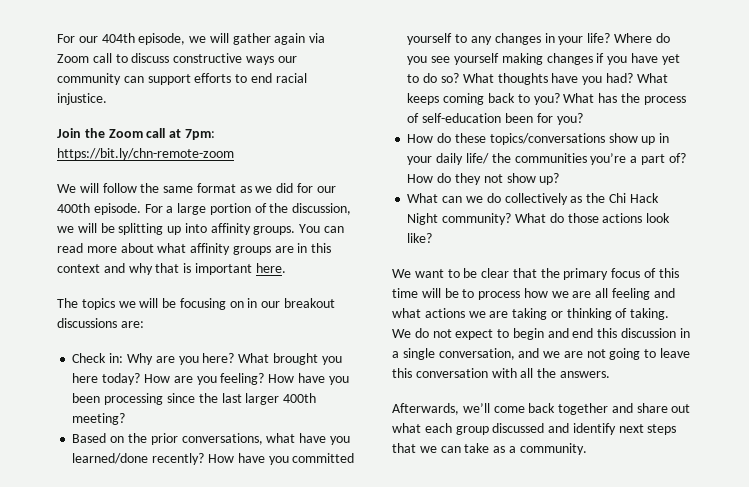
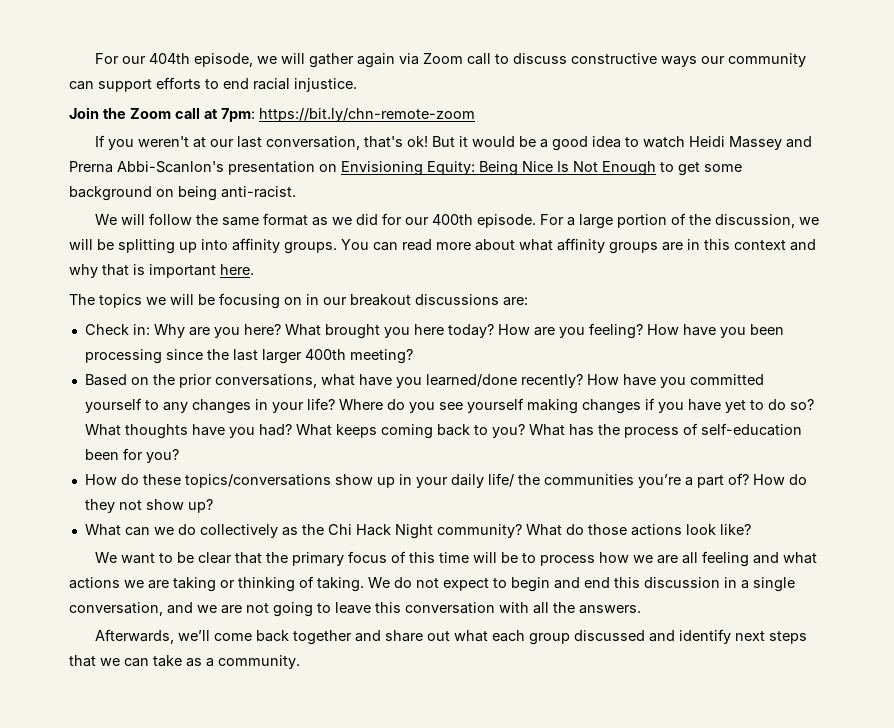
+ If you weren't at our last conversation, that's ok! But it would be a good idea to watch Heidi Massey and Prerna Abbi-Scanlon's presentation on Envisioning Equity: Being Nice Is Not Enough to get some background on being anti-racist.

